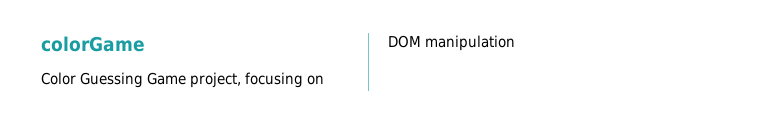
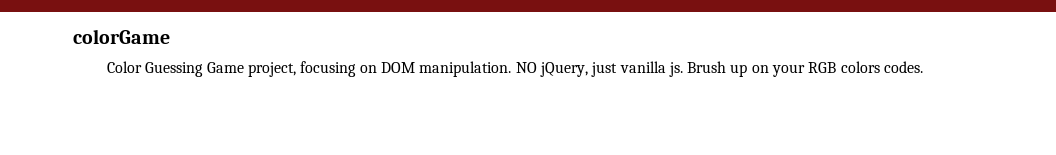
- Color Guessing Game project, focusing on DOM manipulation
+ Color Guessing Game project, focusing on DOM manipulation. NO jQuery, just vanilla js. Brush up on your RGB colors codes.

